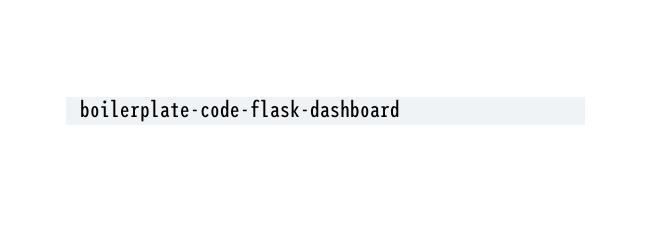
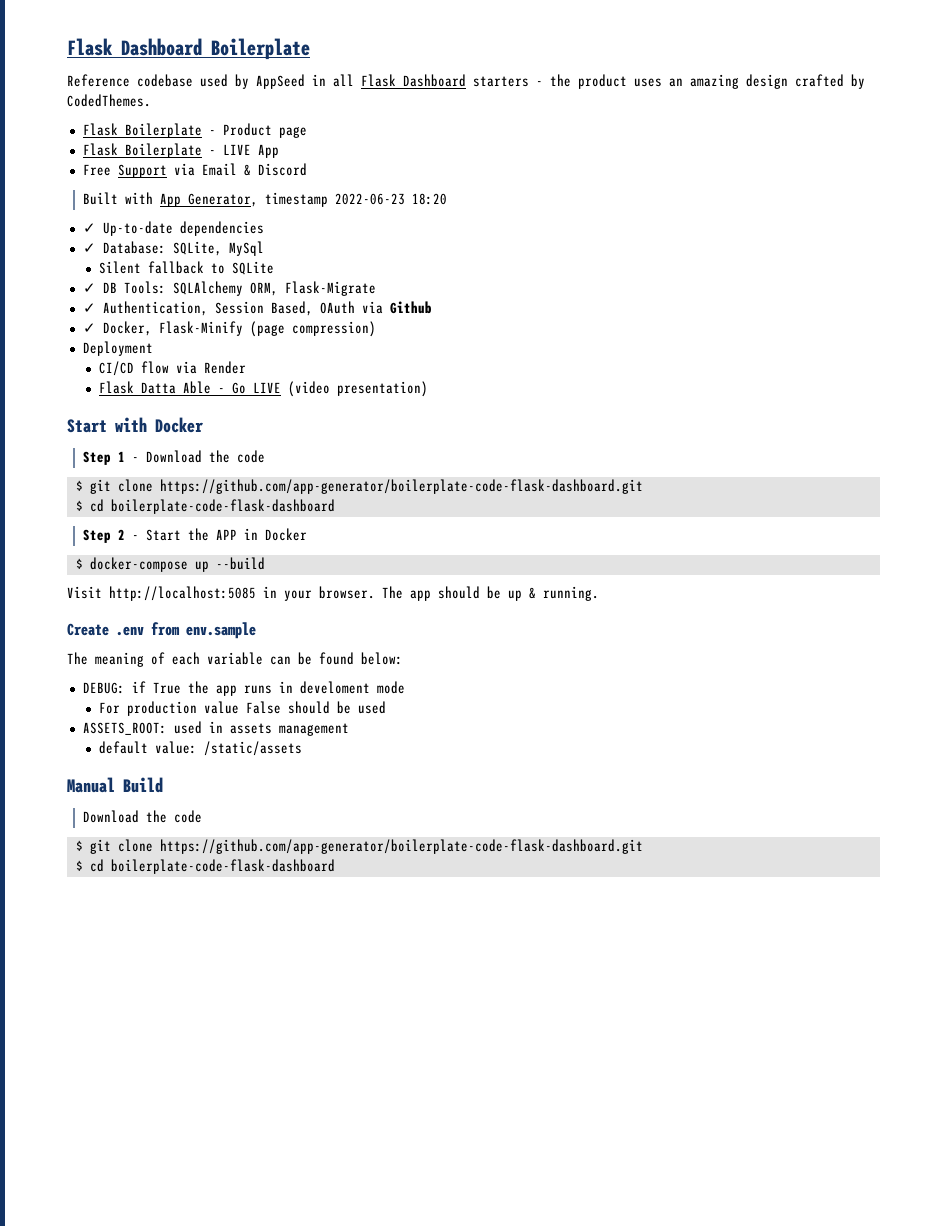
- boilerplate-code-flask-dashboard
+ Flask Dashboard Boilerplate
+ Reference codebase used by AppSeed in all Flask Dashboard starters - the product uses an amazing design crafted by CodedThemes.
+ Flask Boilerplate - Product page
+ Flask Boilerplate - LIVE App
+ Free Support via Email & Discord
+ Built with App Generator, timestamp 2022-06-23 18:20
+ ✓ Up-to-date dependencies
+ ✓ Database: SQLite, MySql
+ Silent fallback to SQLite
+ ✓ DB Tools: SQLAlchemy ORM, Flask-Migrate
+ ✓ Authentication, Session Based, OAuth via Github
+ ✓ Docker, Flask-Minify (page compression)
+ Deployment
+ CI/CD flow via Render
+ Flask Datta Able - Go LIVE (video presentation)
+ Start with Docker
+ Step 1 - Download the code
+ $ git clone https://github.com/app-generator/boilerplate-code-flask-dashboard.git
+ $ cd boilerplate-code-flask-dashboard
+ Step 2 - Start the APP in Docker
+ $ docker-compose up --build
+ Visit http://localhost:5085 in your browser. The app should be up & running.
+ Create .env from env.sample
+ The meaning of each variable can be found below:
+ DEBUG: if True the app runs in develoment mode
+ For production value False should be used
+ ASSETS_ROOT: used in assets management
+ default value: /static/assets
+ Manual Build
+ Download the code
+ $ git clone https://github.com/app-generator/boilerplate-code-flask-dashboard.git
+ $ cd boilerplate-code-flask-dashboard

